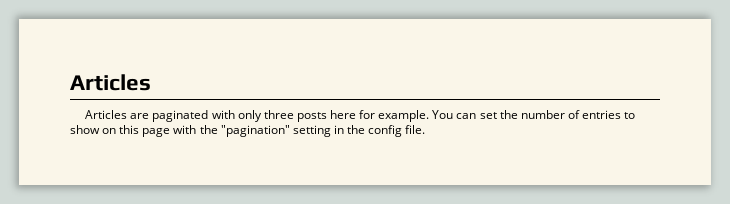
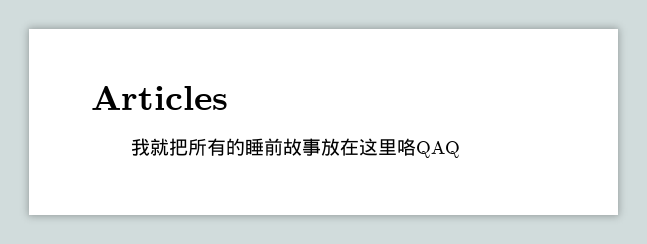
- Articles are paginated with only three posts here for example. You can set the number of entries to show on this page with the "pagination" setting in the config file.
+ 我就把所有的睡前故事放在这里咯QAQ

